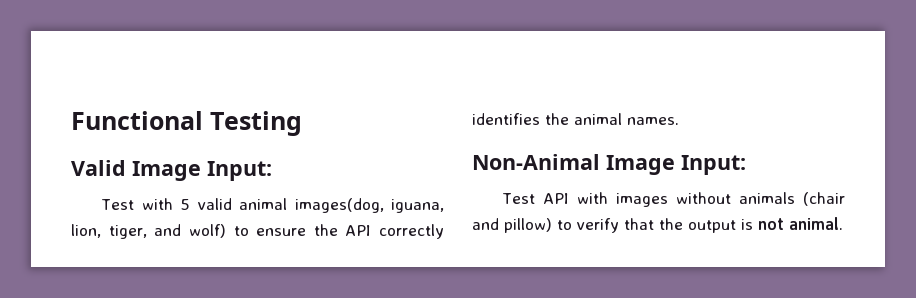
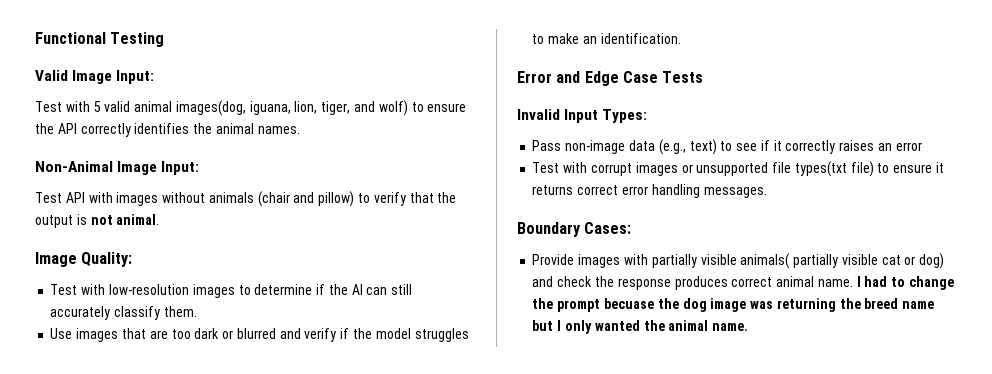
+ Image Quality:
+ Test with low-resolution images to determine if the AI can still accurately classify them.
+ Use images that are too dark or blurred and verify if the model struggles to make an identification.
+ Error and Edge Case Tests
+ Invalid Input Types:
+ Pass non-image data (e.g., text) to see if it correctly raises an error
+ Test with corrupt images or unsupported file types(txt file) to ensure it returns correct error handling messages.
+ Boundary Cases:
+ Provide images with partially visible animals( partially visible cat or dog) and check the response produces correct animal name. I had to change the prompt becuase the dog image was returning the breed name but I only wanted the animal name.

